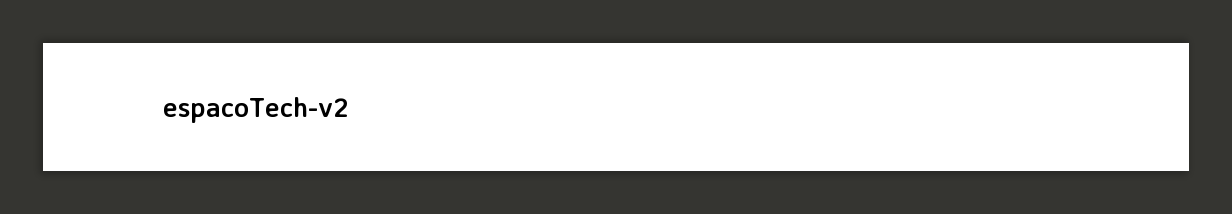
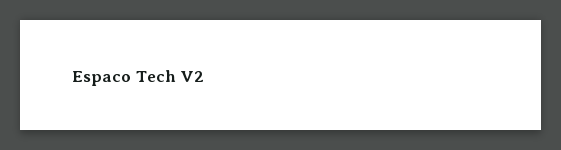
- espacoTech-v2
+ Espaco Tech V2

